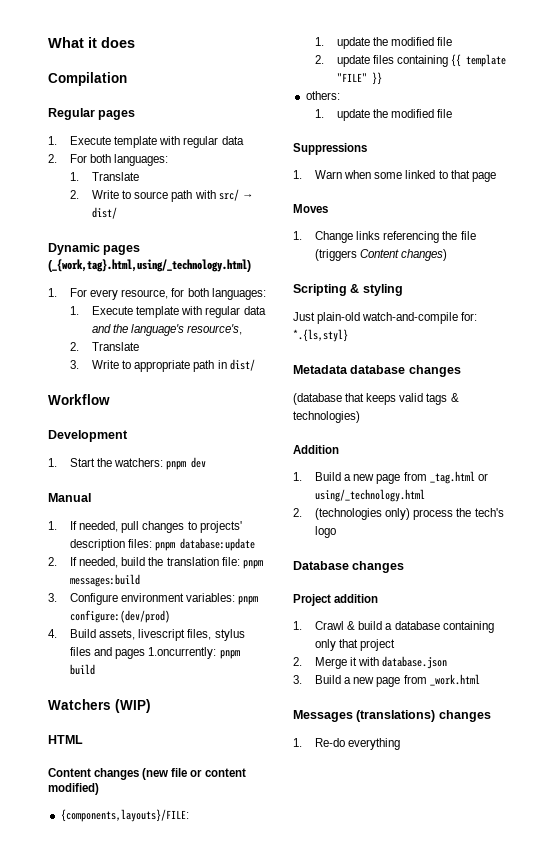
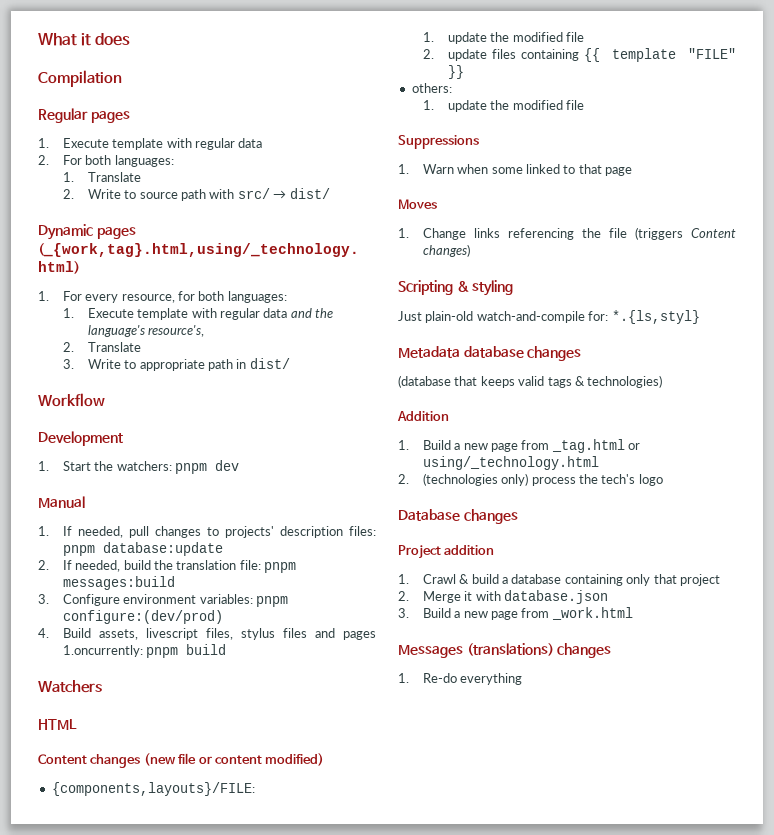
- Watchers (WIP)
+ Watchers

